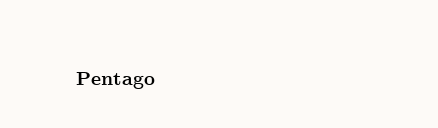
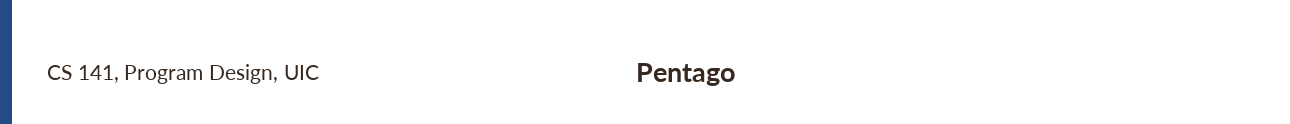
+ CS 141, Program Design, UIC

